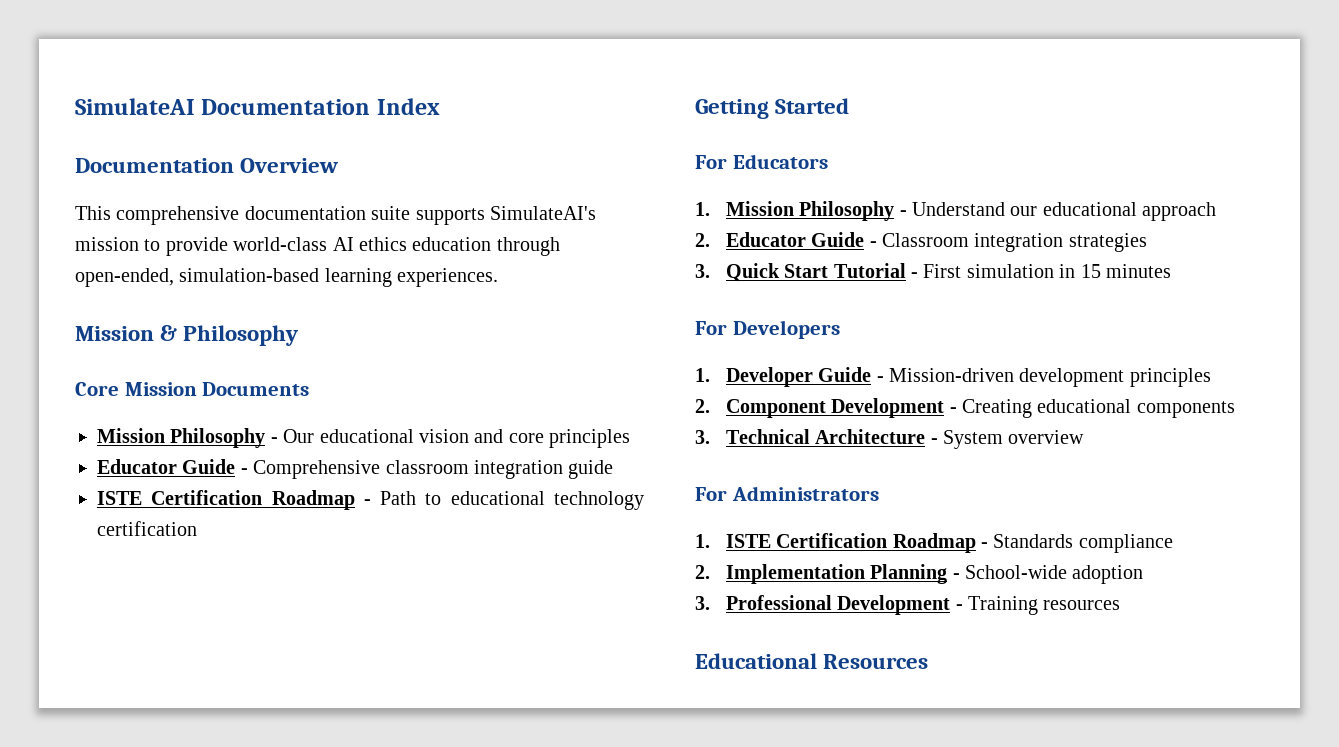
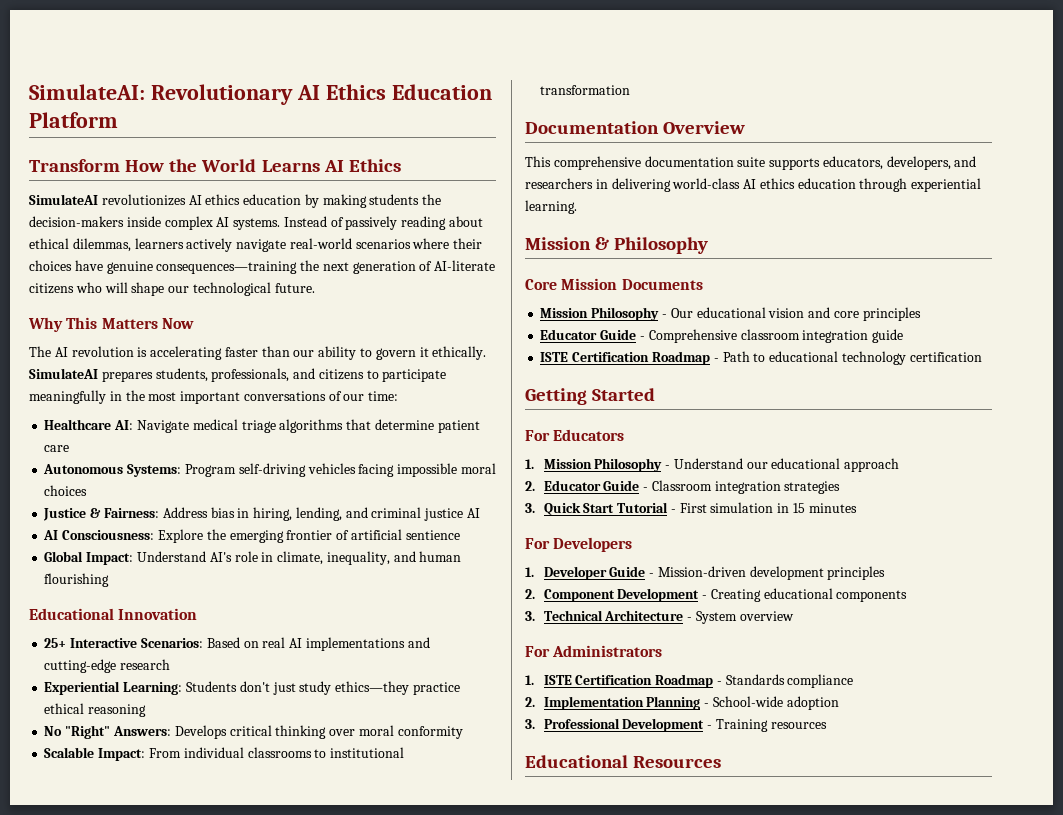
- SimulateAI Documentation Index
+ SimulateAI: Revolutionary AI Ethics Education Platform
+ Transform How the World Learns AI Ethics
+ SimulateAI revolutionizes AI ethics education by making students the decision-makers inside complex AI systems. Instead of passively reading about ethical dilemmas, learners actively navigate real-world scenarios where their choices have genuine consequences—training the next generation of AI-literate citizens who will shape our technological future.
+ Why This Matters Now
+ The AI revolution is accelerating faster than our ability to govern it ethically. SimulateAI prepares students, professionals, and citizens to participate meaningfully in the most important conversations of our time:
+ Healthcare AI: Navigate medical triage algorithms that determine patient care
+ Autonomous Systems: Program self-driving vehicles facing impossible moral choices
+ Justice & Fairness: Address bias in hiring, lending, and criminal justice AI
+ AI Consciousness: Explore the emerging frontier of artificial sentience
+ Global Impact: Understand AI's role in climate, inequality, and human flourishing
+ Educational Innovation
+ 25+ Interactive Scenarios: Based on real AI implementations and cutting-edge research
+ Experiential Learning: Students don't just study ethics—they practice ethical reasoning
+ No "Right" Answers: Develops critical thinking over moral conformity
+ Scalable Impact: From individual classrooms to institutional transformation
- This comprehensive documentation suite supports SimulateAI's mission to provide world-class AI ethics education through open-ended, simulation-based learning experiences.
+ This comprehensive documentation suite supports educators, developers, and researchers in delivering world-class AI ethics education through experiential learning.

